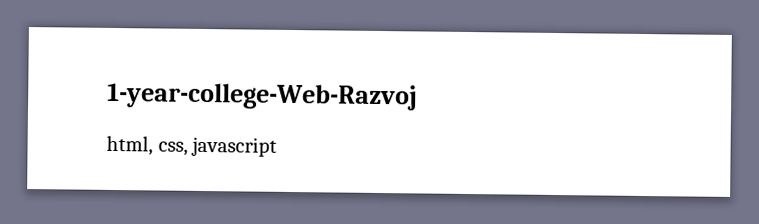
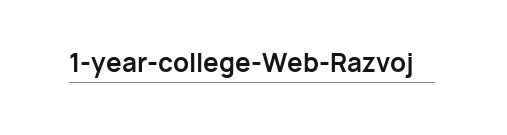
- html, css, javascript

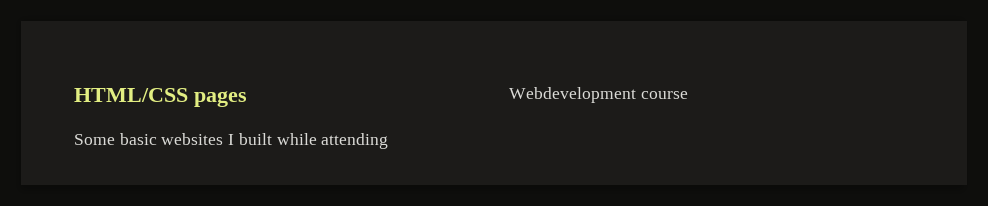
- 1-year-college-Web-Razvoj
+ HTML/CSS pages
+ Some basic websites I built while attending Webdevelopment course

